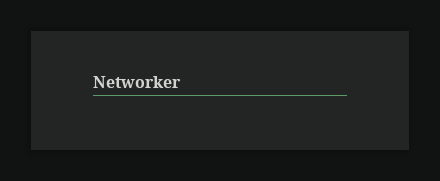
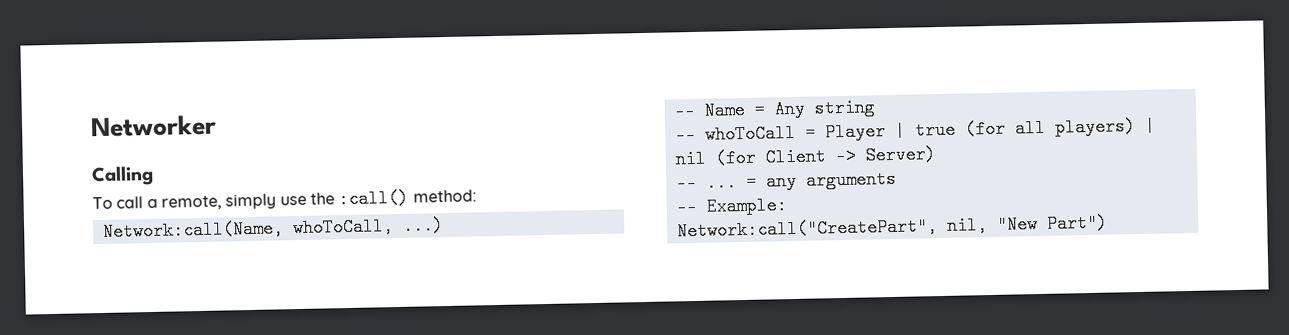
+ Calling
+ To call a remote, simply use the :call() method:
+ Network:call(Name, whoToCall, ...)
+ -- Name = Any string
+ -- whoToCall = Player | true (for all players) | nil (for Client -> Server)
+ -- ... = any arguments
+ -- Example:
+ Network:call("CreatePart", nil, "New Part")

